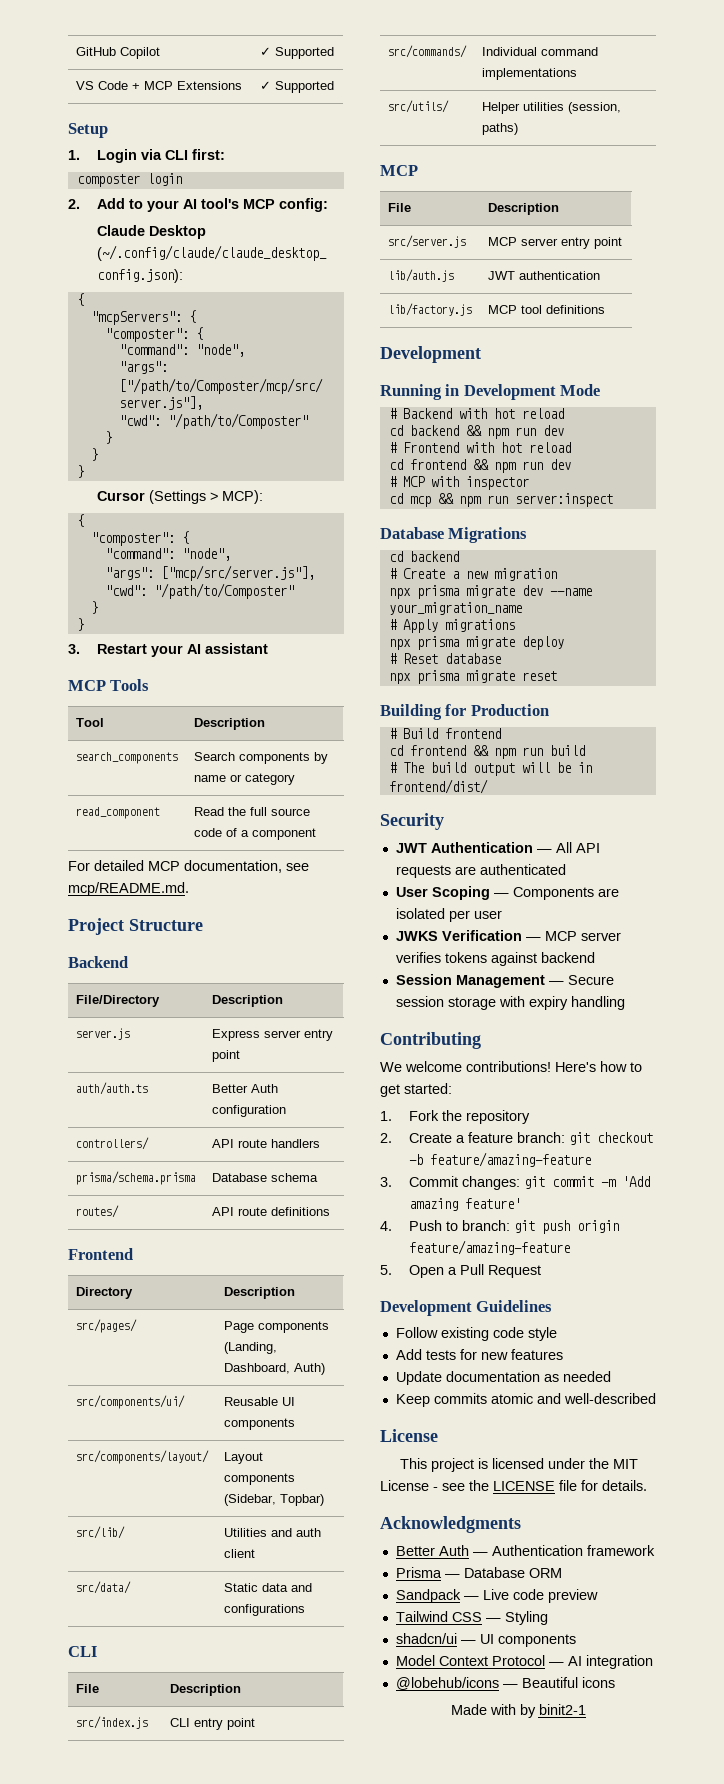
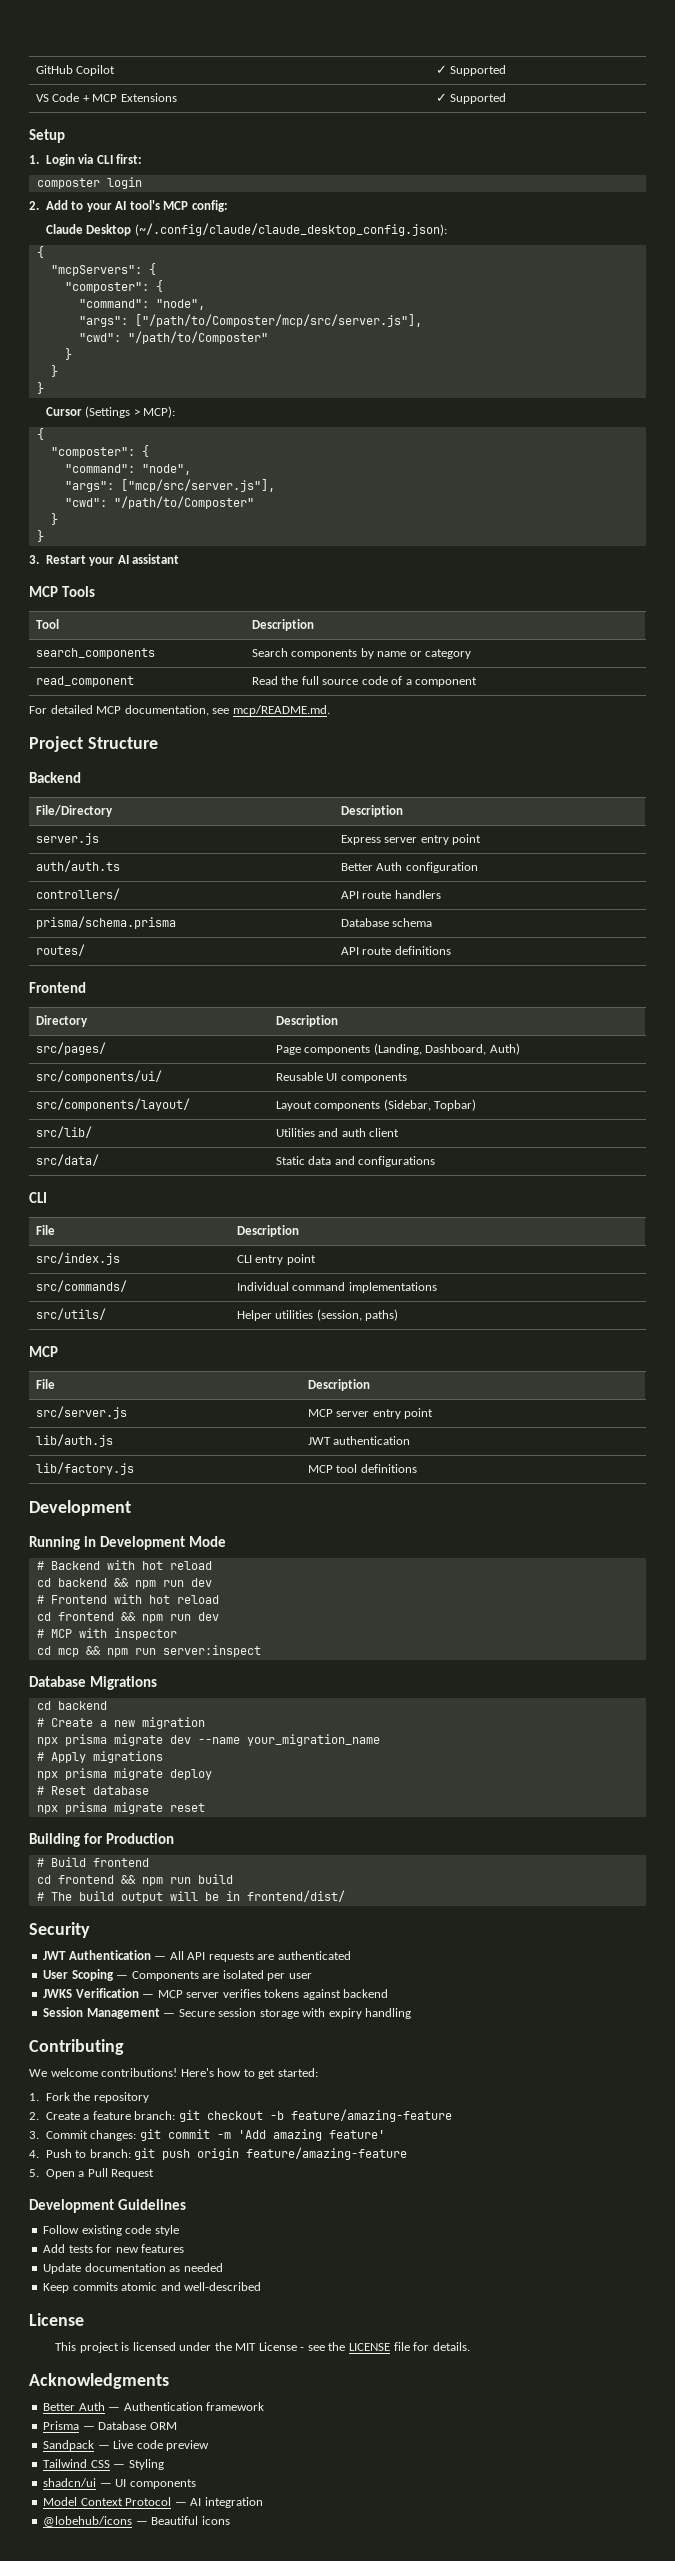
- Made with by binit2-1

